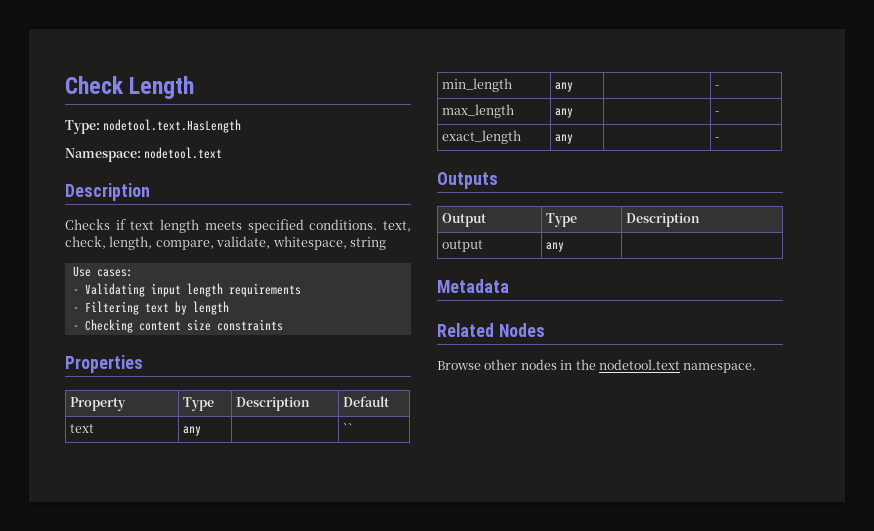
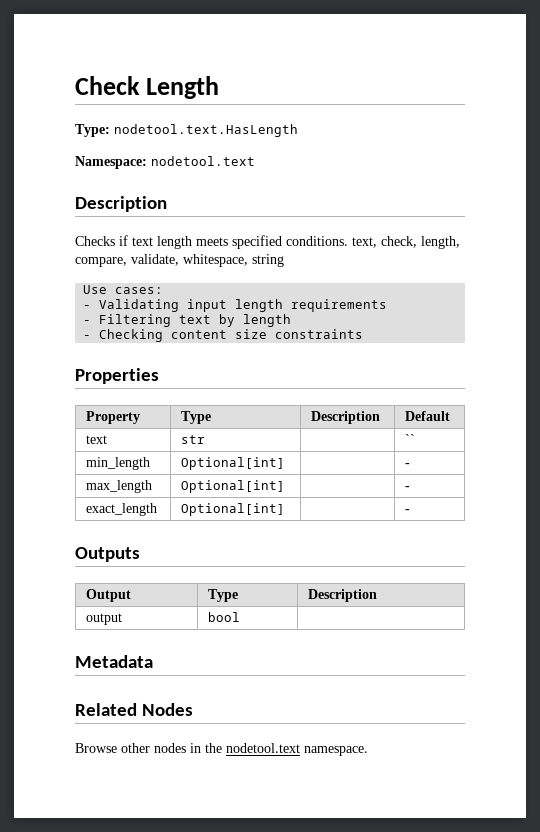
- text | any | | ``
+ text | str | | ``
- min_length | any | | -
+ min_length | Optional[int] | | -
- max_length | any | | -
+ max_length | Optional[int] | | -
- exact_length | any | | -
+ exact_length | Optional[int] | | -
- output | any |
+ output | bool |

